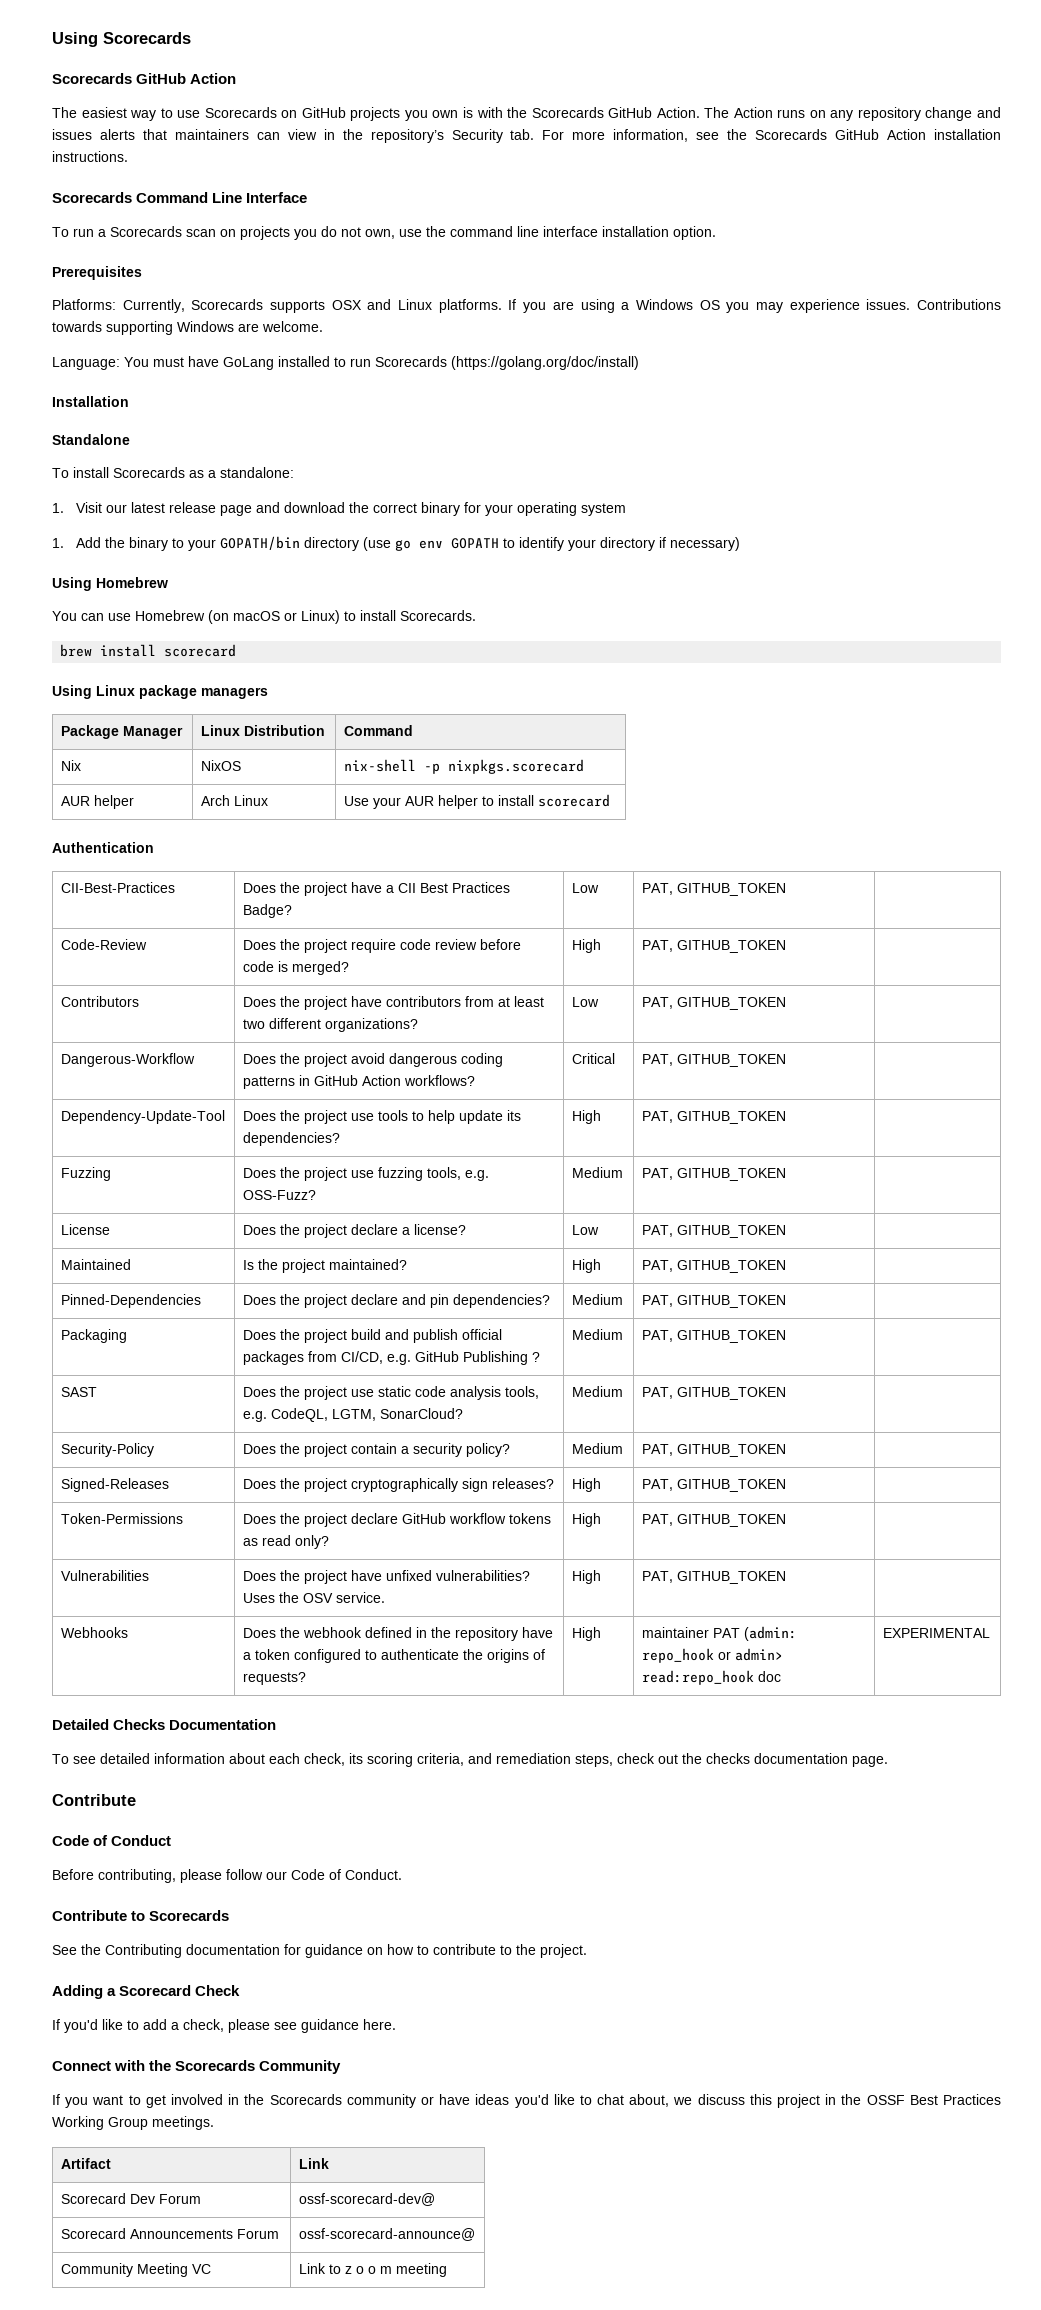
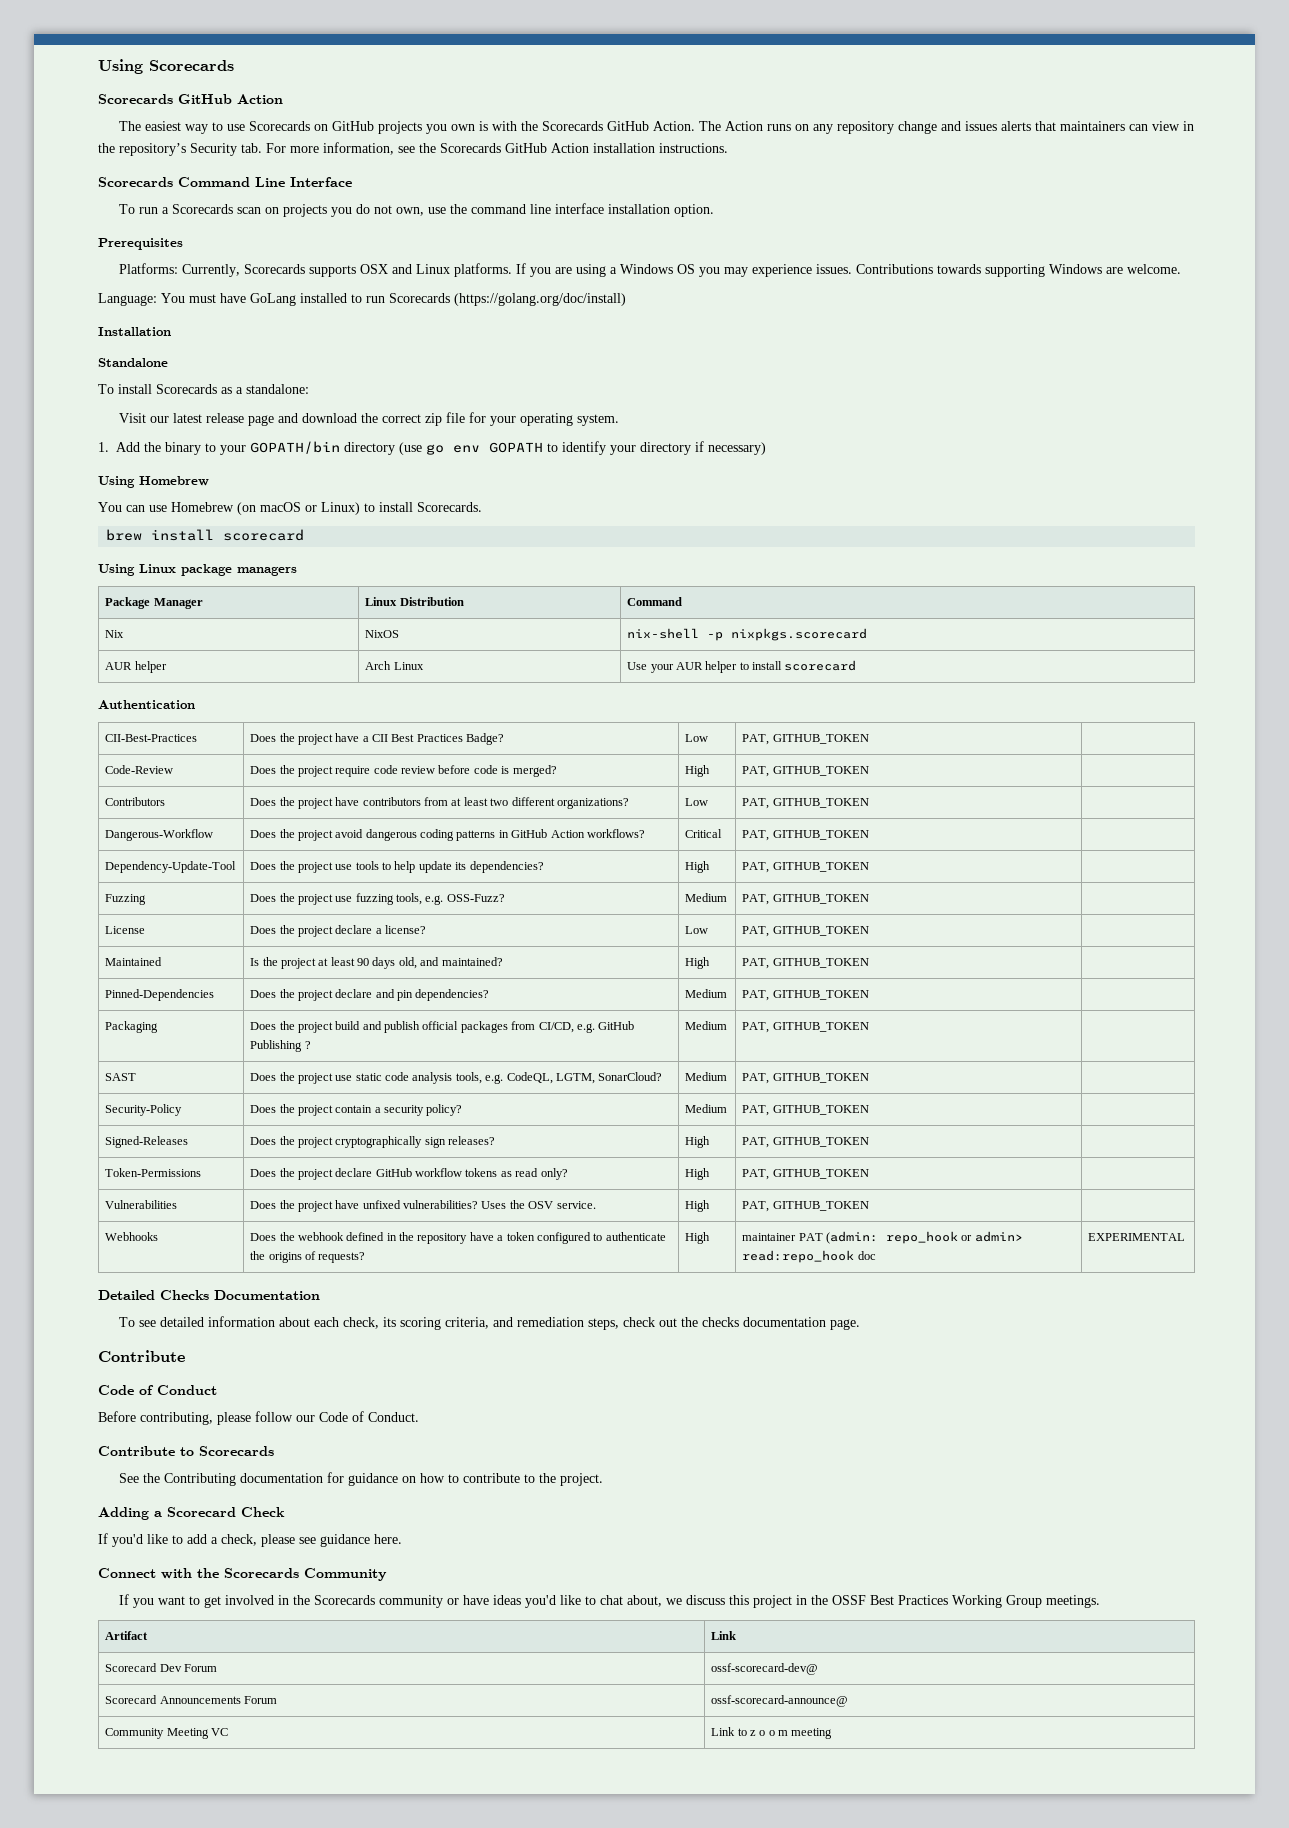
- 1. Visit our latest release page and download the correct binary for your operating system
+ Visit our latest release page and download the correct zip file for your operating system.
- Maintained | Is the project maintained? | High | PAT, GITHUB_TOKEN |
+ Maintained | Is the project at least 90 days old, and maintained? | High | PAT, GITHUB_TOKEN |

